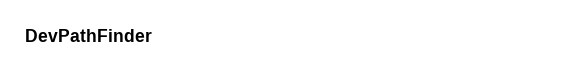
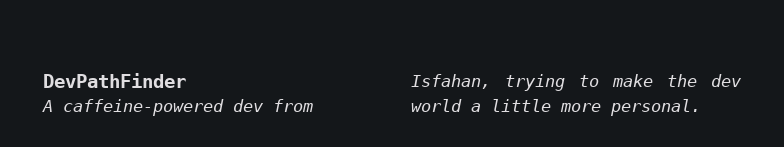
+ A caffeine-powered dev from Isfahan, trying to make the dev world a little more personal.

